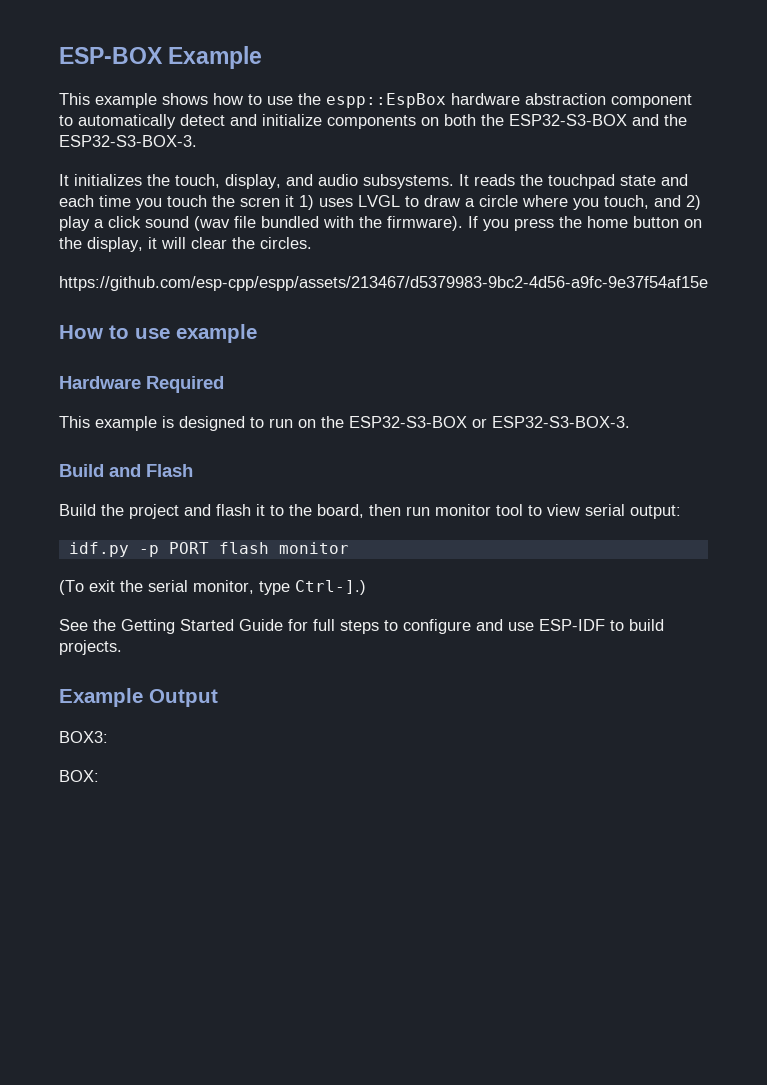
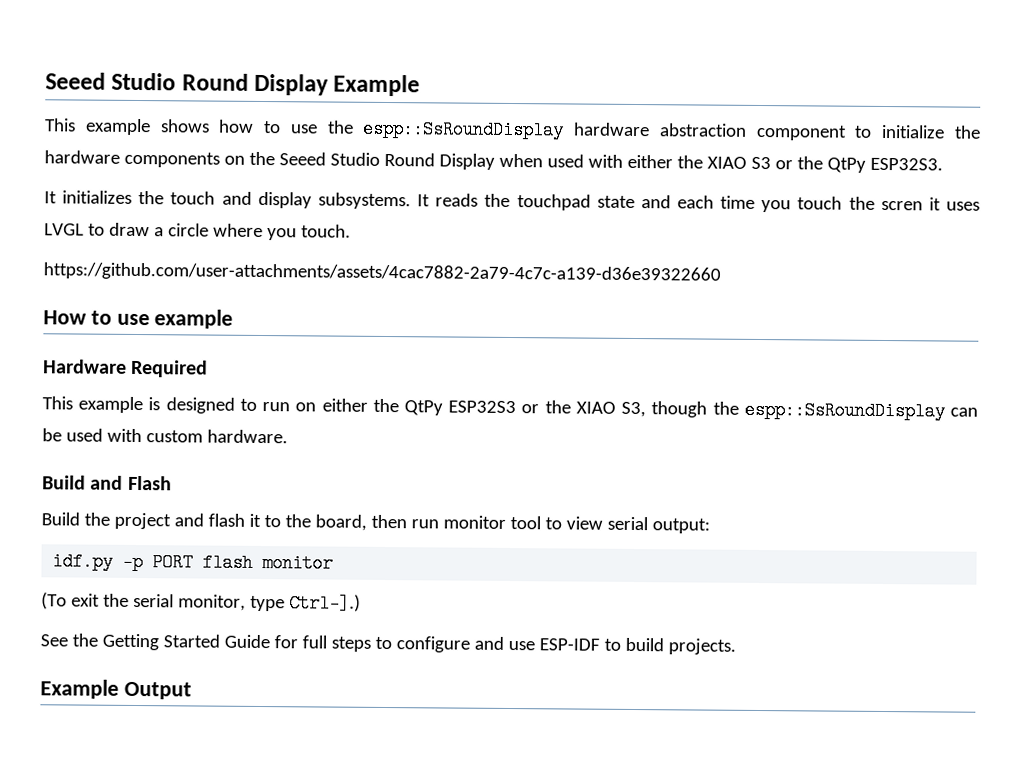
- ESP-BOX Example
+ Seeed Studio Round Display Example
- This example shows how to use the espp::EspBox hardware abstraction component to automatically detect and initialize components on both the ESP32-S3-BOX and the ESP32-S3-BOX-3.
+ This example shows how to use the espp::SsRoundDisplay hardware abstraction component to initialize the hardware components on the Seeed Studio Round Display when used with either the XIAO S3 or the QtPy ESP32S3.
- It initializes the touch, display, and audio subsystems.
+ It initializes the touch and display subsystems.
- It reads the touchpad state and each time you touch the scren it 1) uses LVGL to draw a circle where you touch, and 2) play a click sound (wav file bundled with the firmware). If you press the home button on the display, it will clear the circles.
- https://github.com/esp-cpp/espp/assets/213467/d5379983-9bc2-4d56-a9fc-9e37f54af15e
+ It reads the touchpad state and each time you touch the scren it uses LVGL to draw a circle where you touch.
+ https://github.com/user-attachments/assets/4cac7882-2a79-4c7c-a139-d36e39322660
- This example is designed to run on the ESP32-S3-BOX or ESP32-S3-BOX-3.
+ This example is designed to run on either the QtPy ESP32S3 or the XIAO S3, though the espp::SsRoundDisplay can be used with custom hardware.
- BOX3:
- BOX:

